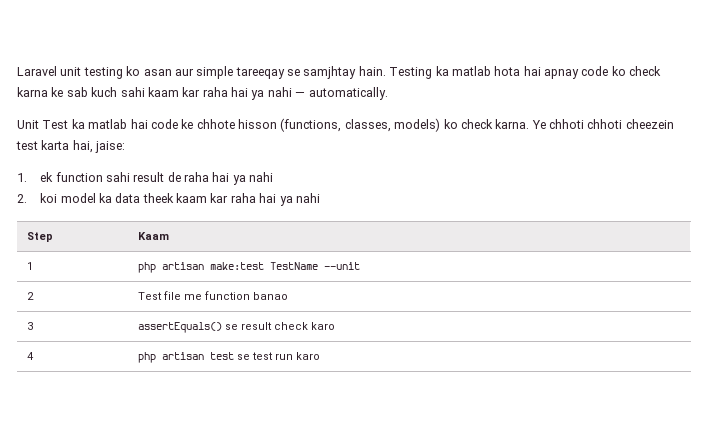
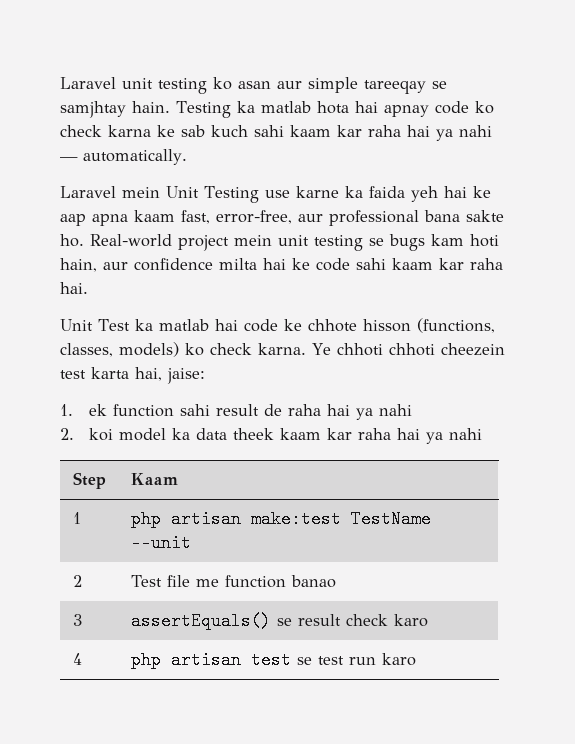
+ Laravel mein Unit Testing use karne ka faida yeh hai ke aap apna kaam fast, error-free, aur professional bana sakte ho. Real-world project mein unit testing se bugs kam hoti hain, aur confidence milta hai ke code sahi kaam kar raha hai.

